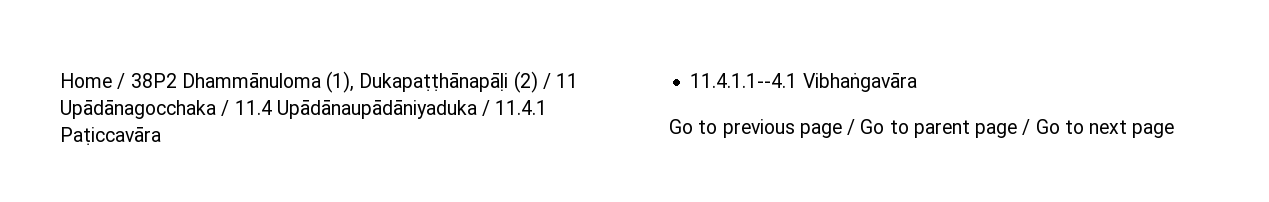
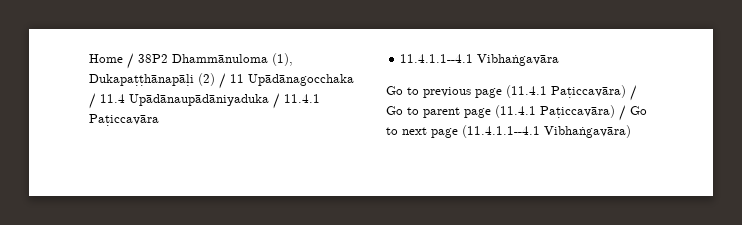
- Go to previous page / Go to parent page / Go to next page
+ Go to previous page (11.4.1 Paṭiccavāra) / Go to parent page (11.4.1 Paṭiccavāra) / Go to next page (11.4.1.1--4.1 Vibhaṅgavāra)

